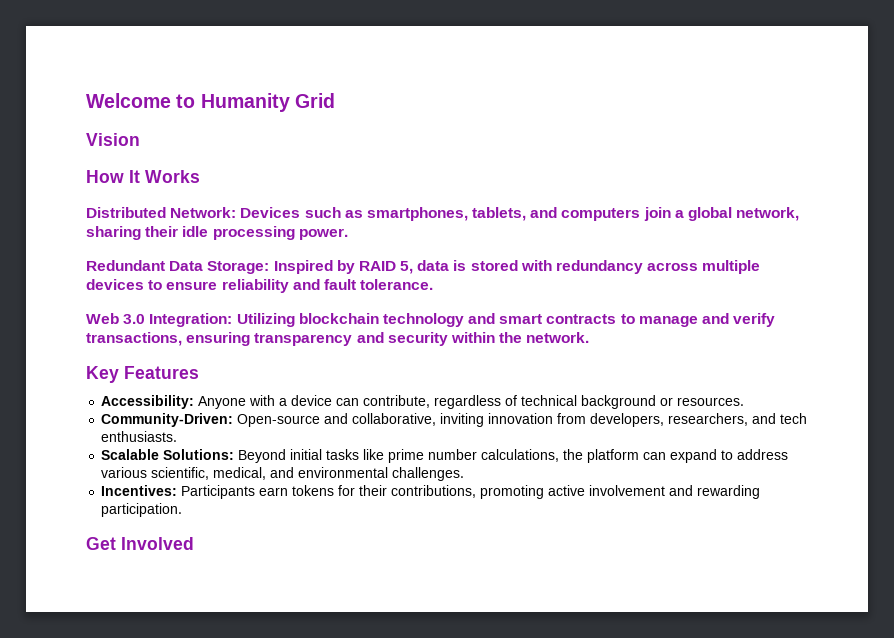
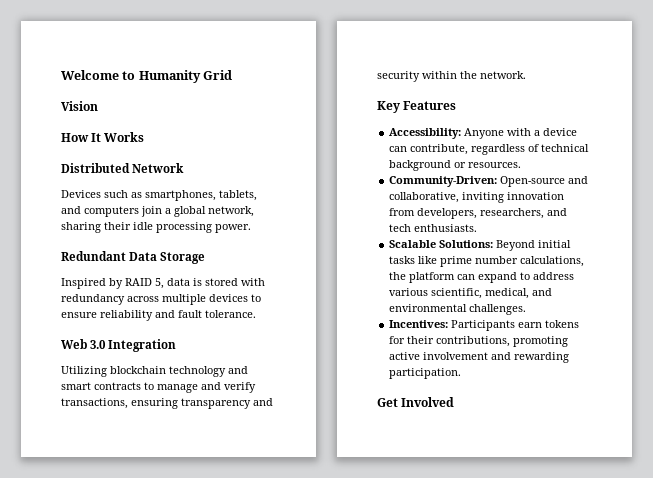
- Distributed Network: Devices such as smartphones, tablets, and computers join a global network, sharing their idle processing power.
+ Distributed Network
+ Devices such as smartphones, tablets, and computers join a global network, sharing their idle processing power.
- Redundant Data Storage: Inspired by RAID 5, data is stored with redundancy across multiple devices to ensure reliability and fault tolerance.
+ Redundant Data Storage
+ Inspired by RAID 5, data is stored with redundancy across multiple devices to ensure reliability and fault tolerance.
- Web 3.0 Integration: Utilizing blockchain technology and smart contracts to manage and verify transactions, ensuring transparency and security within the network.
+ Web 3.0 Integration
+ Utilizing blockchain technology and smart contracts to manage and verify transactions, ensuring transparency and security within the network.

